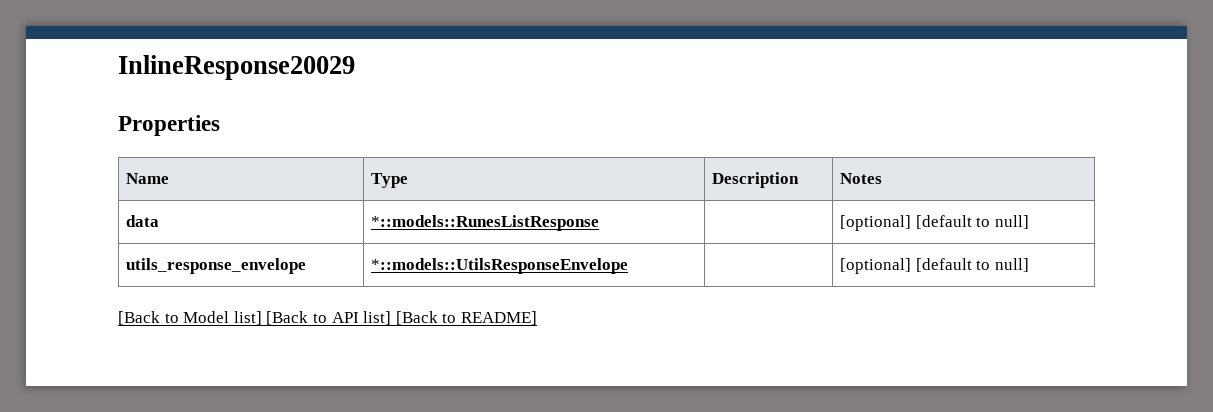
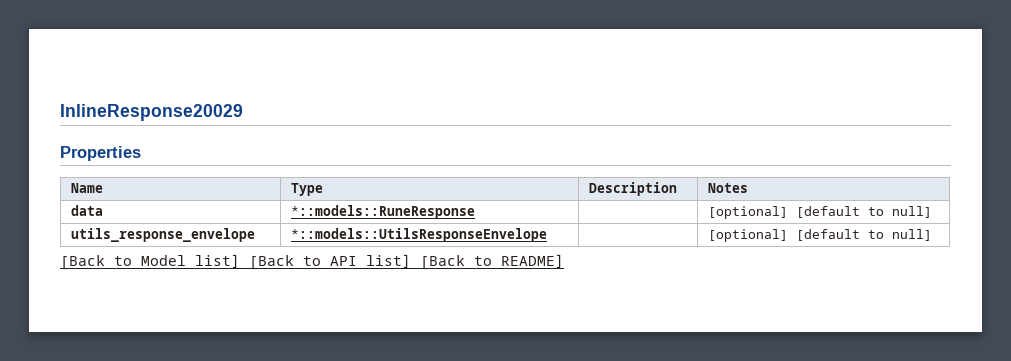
- data | *::models::RunesListResponse | | [optional] [default to null]
+ data | *::models::RuneResponse | | [optional] [default to null]

